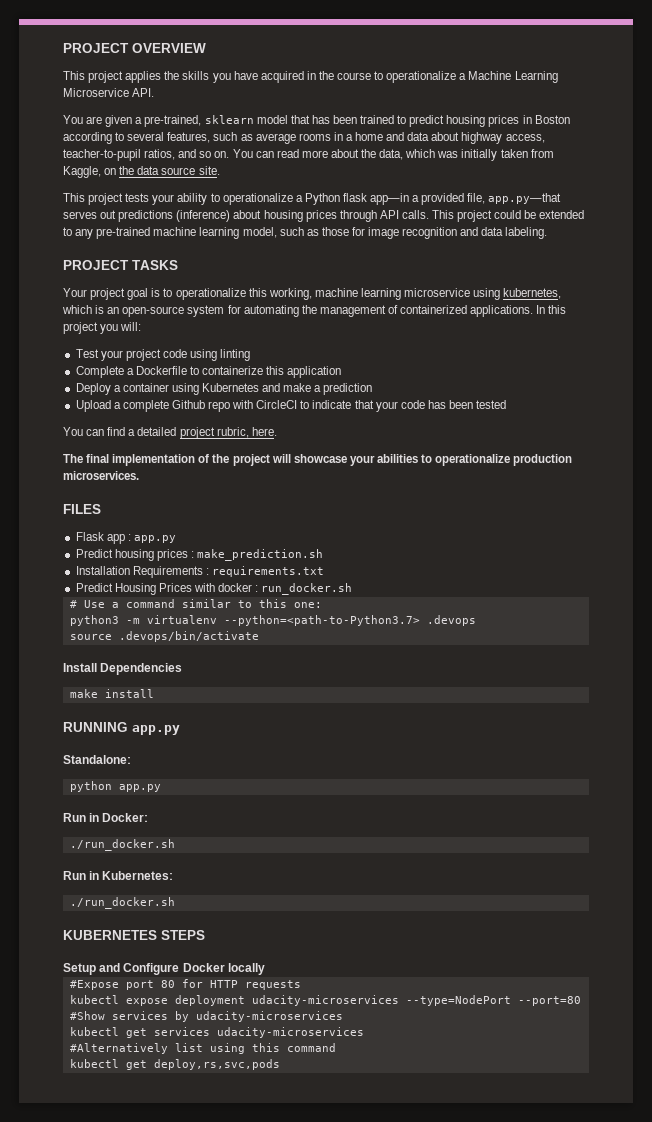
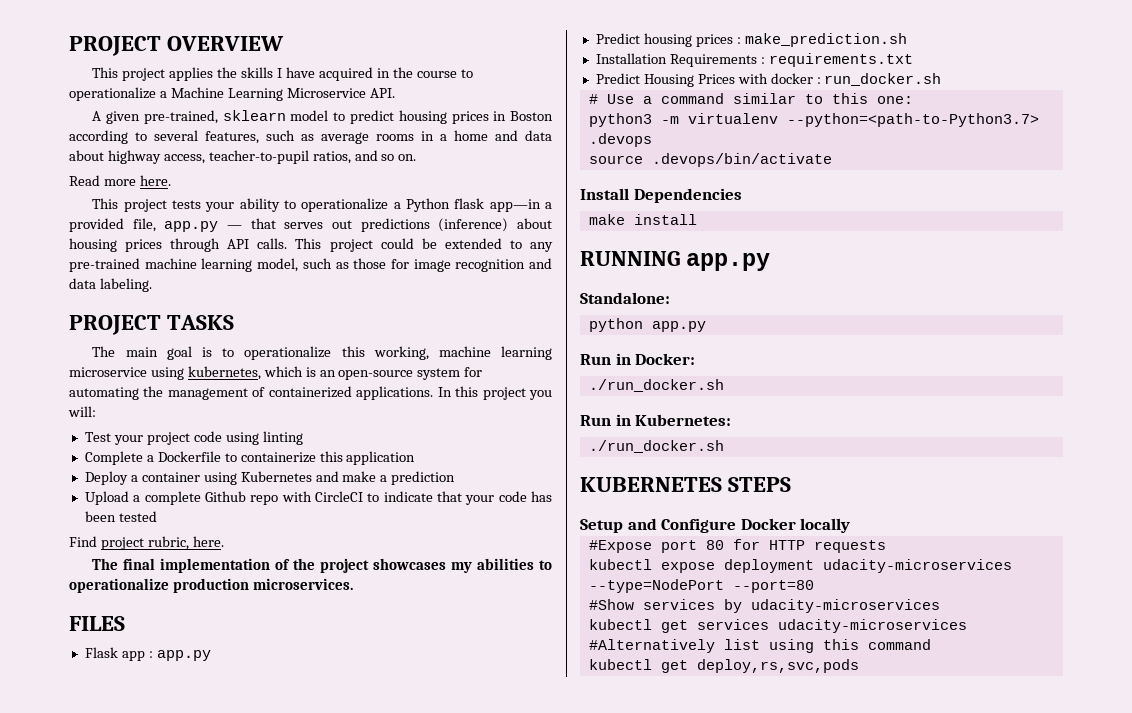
- This project applies the skills you have acquired in the course to operationalize a Machine Learning Microservice API.
+ This project applies the skills I have acquired in the course to operationalize a Machine Learning Microservice API.
- You are given a pre-trained, sklearn model that has been trained to predict housing prices in Boston according to several features, such as average rooms in a home and data about highway access, teacher-to-pupil ratios, and so on. You can read more about the data, which was initially taken from Kaggle, on the data source site.
+ A given pre-trained, sklearn model to predict housing prices in Boston according to several features, such as average rooms in a home and data about highway access, teacher-to-pupil ratios, and so on.
+ Read more here.
- This project tests your ability to operationalize a Python flask app—in a provided file, app.py—that serves out predictions (inference) about housing prices through API calls.
+ This project tests your ability to operationalize a Python flask app—in a provided file, app.py — that serves out predictions (inference) about housing prices through API calls.
- Your project goal is to operationalize this working, machine learning microservice using kubernetes, which is an open-source system for automating the management of containerized applications.
+ The main goal is to operationalize this working, machine learning microservice using kubernetes, which is an open-source system for automating the management of containerized applications.
- You can find a detailed project rubric, here.
+ Find project rubric, here.
- The final implementation of the project will showcase your abilities to operationalize production microservices.
+ The final implementation of the project showcases my abilities to operationalize production microservices.

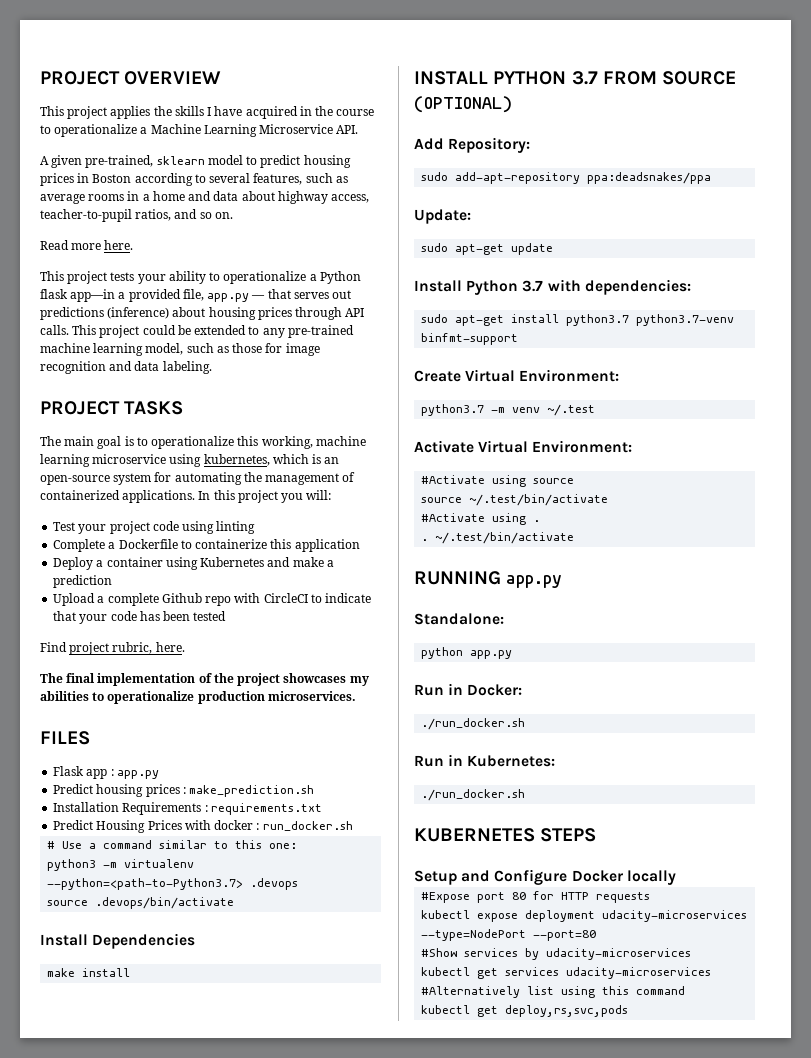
+ INSTALL PYTHON 3.7 FROM SOURCE (OPTIONAL)
+ Add Repository:
+ sudo add-apt-repository ppa:deadsnakes/ppa
+ Update:
+ sudo apt-get update
+ Install Python 3.7 with dependencies:
+ sudo apt-get install python3.7 python3.7-venv binfmt-support
+ Create Virtual Environment:
+ python3.7 -m venv ~/.test
+ Activate Virtual Environment:
+ #Activate using source
+ source ~/.test/bin/activate
+ #Activate using .
+ . ~/.test/bin/activate

